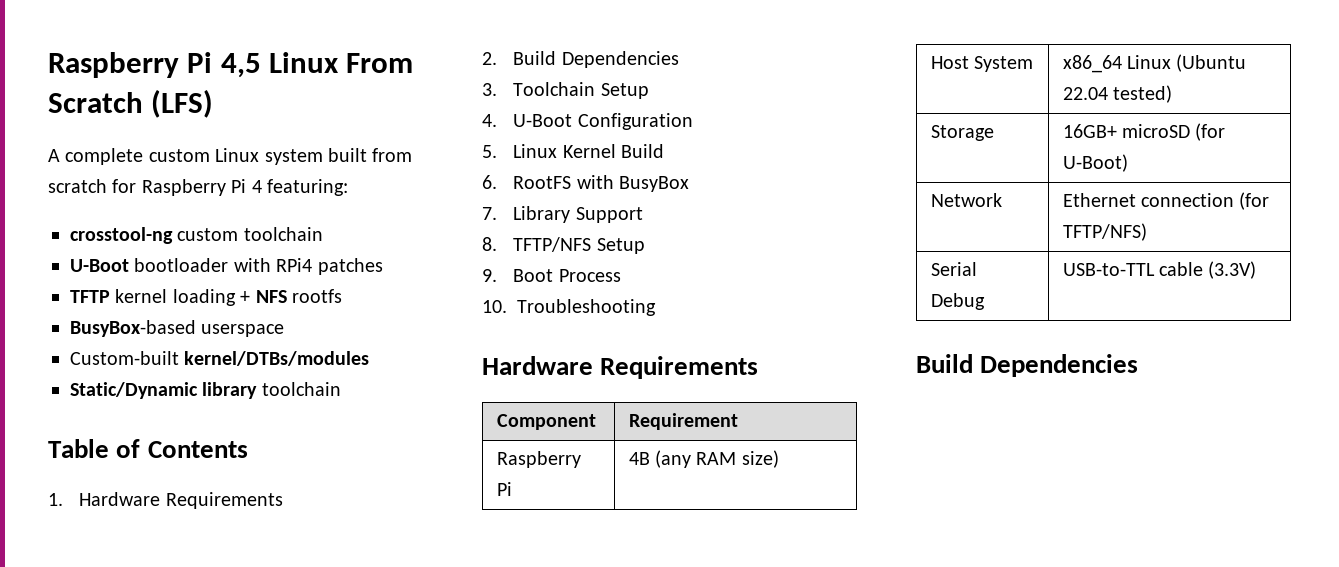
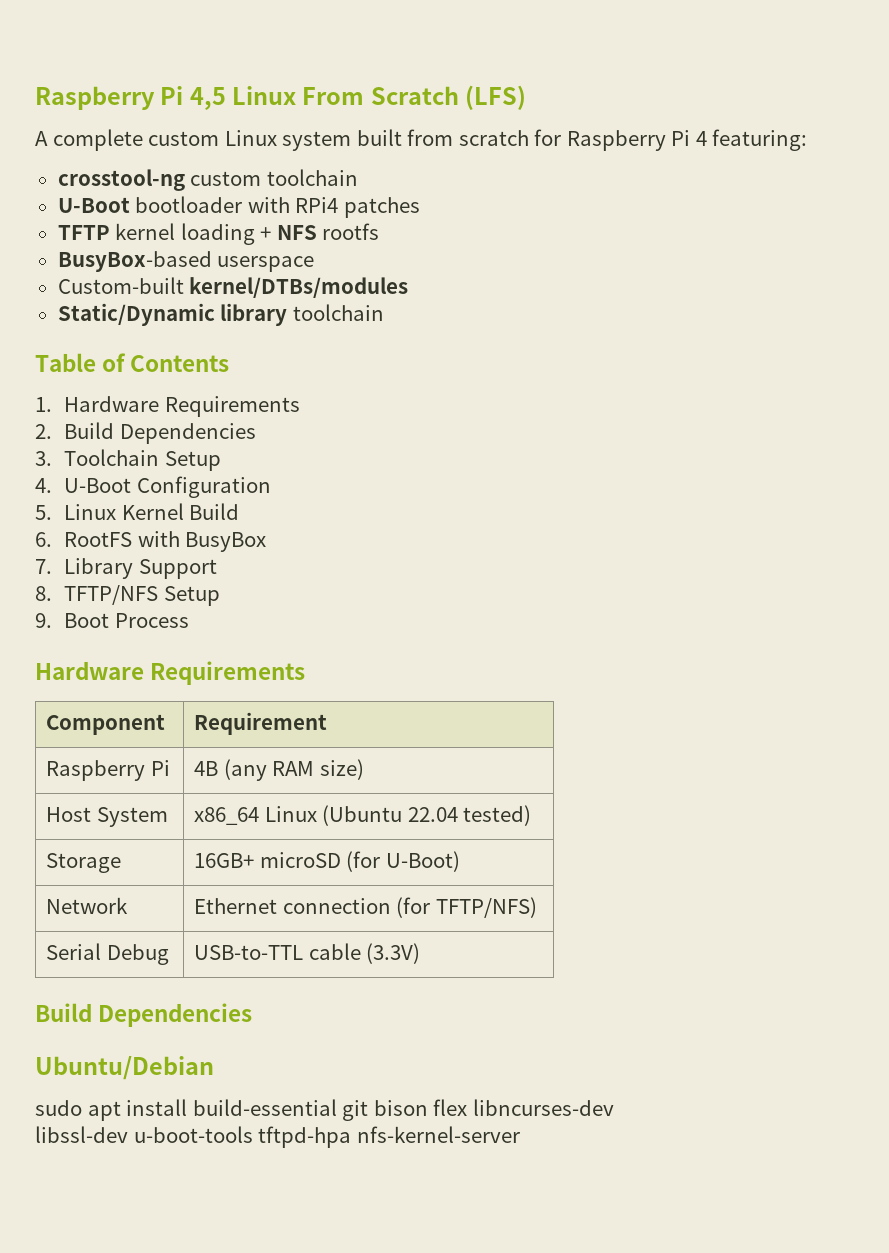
- 10. Troubleshooting
+ Ubuntu/Debian
+ sudo apt install build-essential git bison flex libncurses-dev
+ libssl-dev u-boot-tools tftpd-hpa nfs-kernel-server

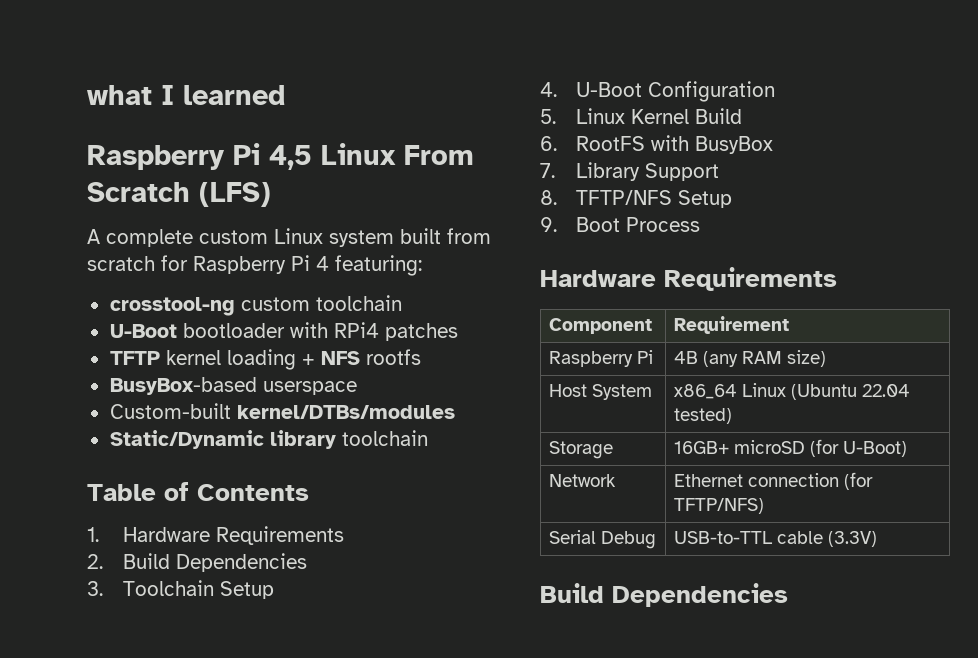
+ what I learned
- Ubuntu/Debian
- sudo apt install build-essential git bison flex libncurses-dev
- libssl-dev u-boot-tools tftpd-hpa nfs-kernel-server

